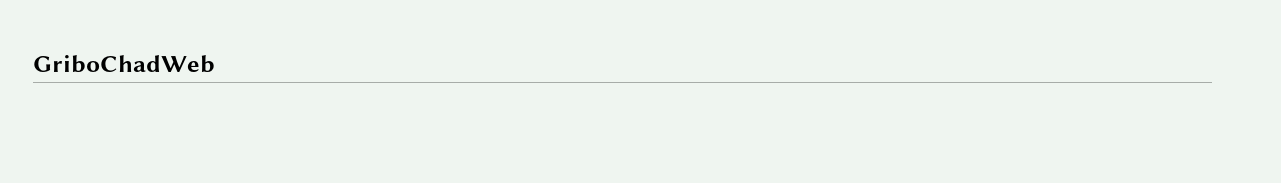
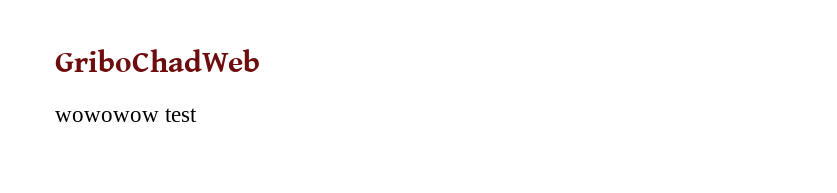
+ wowowow test

